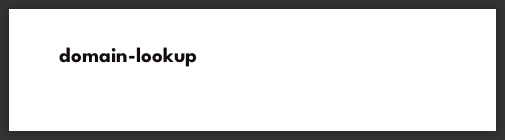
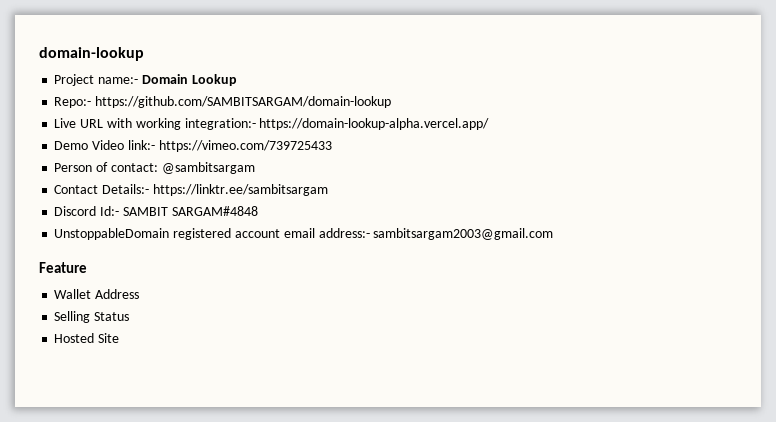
+ Project name:- Domain Lookup
+ Repo:- https://github.com/SAMBITSARGAM/domain-lookup
+ Live URL with working integration:- https://domain-lookup-alpha.vercel.app/
+ Demo Video link:- https://vimeo.com/739725433
+ Person of contact: @sambitsargam
+ Contact Details:- https://linktr.ee/sambitsargam
+ Discord Id:- SAMBIT SARGAM#4848
+ UnstoppableDomain registered account email address:- sambitsargam2003@gmail.com
+ Feature
+ Wallet Address
+ Selling Status
+ Hosted Site

